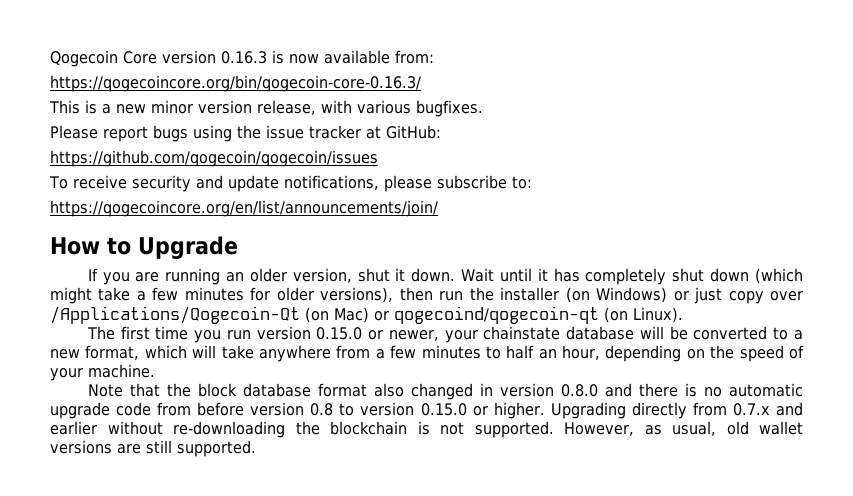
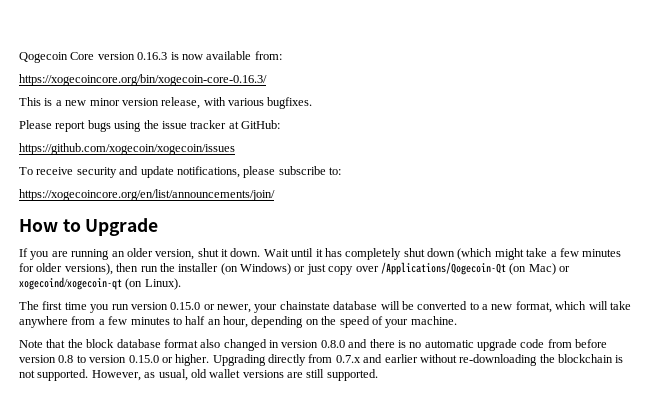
- https://qogecoincore.org/bin/qogecoin-core-0.16.3/
+ https://xogecoincore.org/bin/xogecoin-core-0.16.3/
- https://github.com/qogecoin/qogecoin/issues
+ https://github.com/xogecoin/xogecoin/issues
- https://qogecoincore.org/en/list/announcements/join/
+ https://xogecoincore.org/en/list/announcements/join/
- Wait until it has completely shut down (which might take a few minutes for older versions), then run the installer (on Windows) or just copy over /Applications/Qogecoin-Qt (on Mac) or qogecoind/qogecoin-qt (on Linux).
+ Wait until it has completely shut down (which might take a few minutes for older versions), then run the installer (on Windows) or just copy over /Applications/Qogecoin-Qt (on Mac) or xogecoind/xogecoin-qt (on Linux).

